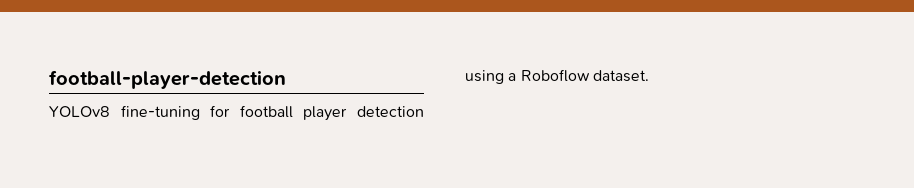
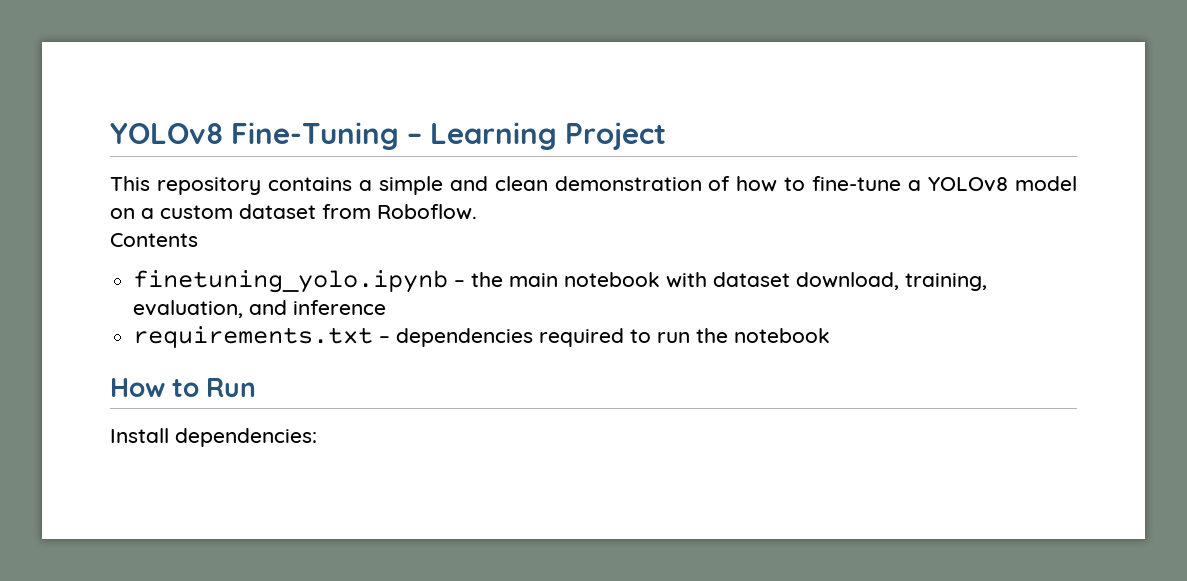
- football-player-detection
- YOLOv8 fine-tuning for football player detection using a Roboflow dataset.
+ YOLOv8 Fine-Tuning – Learning Project
+ This repository contains a simple and clean demonstration of how to fine-tune a YOLOv8 model on a custom dataset from Roboflow.
+ Contents
+ finetuning_yolo.ipynb – the main notebook with dataset download, training, evaluation, and inference
+ requirements.txt – dependencies required to run the notebook
+ How to Run
+ Install dependencies:

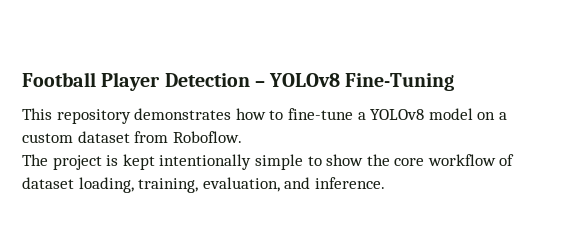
- YOLOv8 Fine-Tuning – Learning Project
+ Football Player Detection – YOLOv8 Fine-Tuning
- This repository contains a simple and clean demonstration of how to fine-tune a YOLOv8 model on a custom dataset from Roboflow.
+ This repository demonstrates how to fine-tune a YOLOv8 model on a custom dataset from Roboflow.
- Contents
- finetuning_yolo.ipynb – the main notebook with dataset download, training, evaluation, and inference
- requirements.txt – dependencies required to run the notebook
- How to Run
- Install dependencies:
+ The project is kept intentionally simple to show the core workflow of dataset loading, training, evaluation, and inference.

